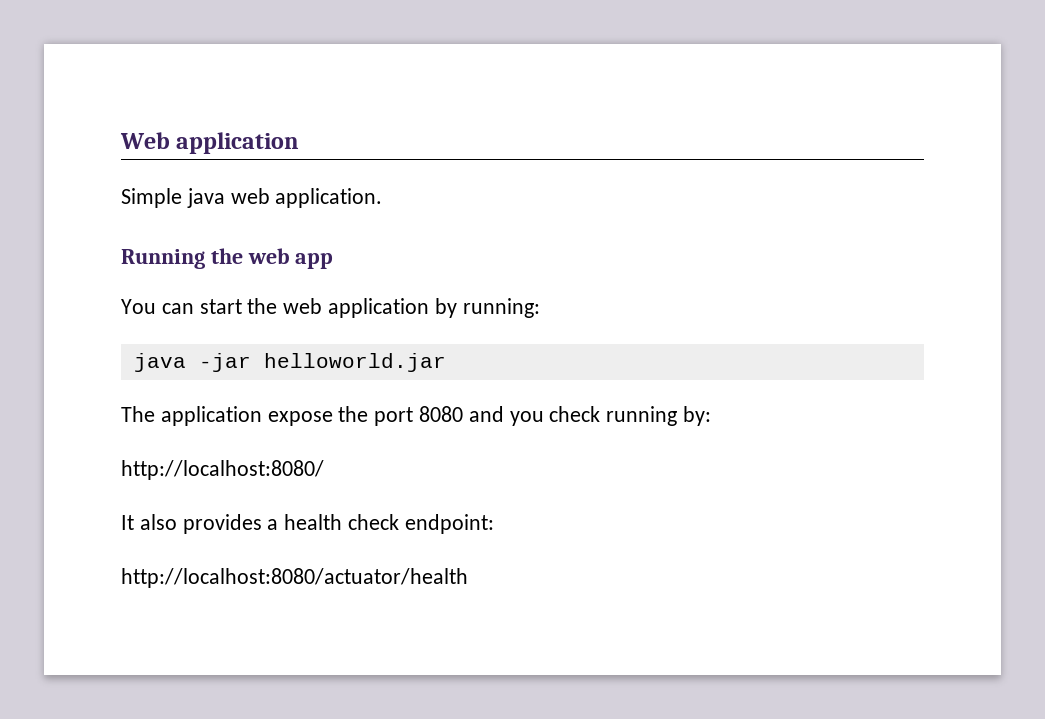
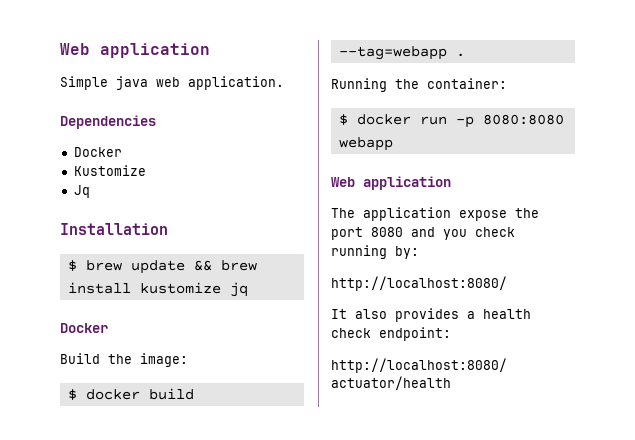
- Running the web app
- You can start the web application by running:
- java -jar helloworld.jar
+ Dependencies
+ Docker
+ Kustomize
+ Jq
+ Installation
+ $ brew update && brew install kustomize jq
+ Docker
+ Build the image:
+ $ docker build --tag=webapp .
+ Running the container:
+ $ docker run -p 8080:8080 webapp
+ Web application

